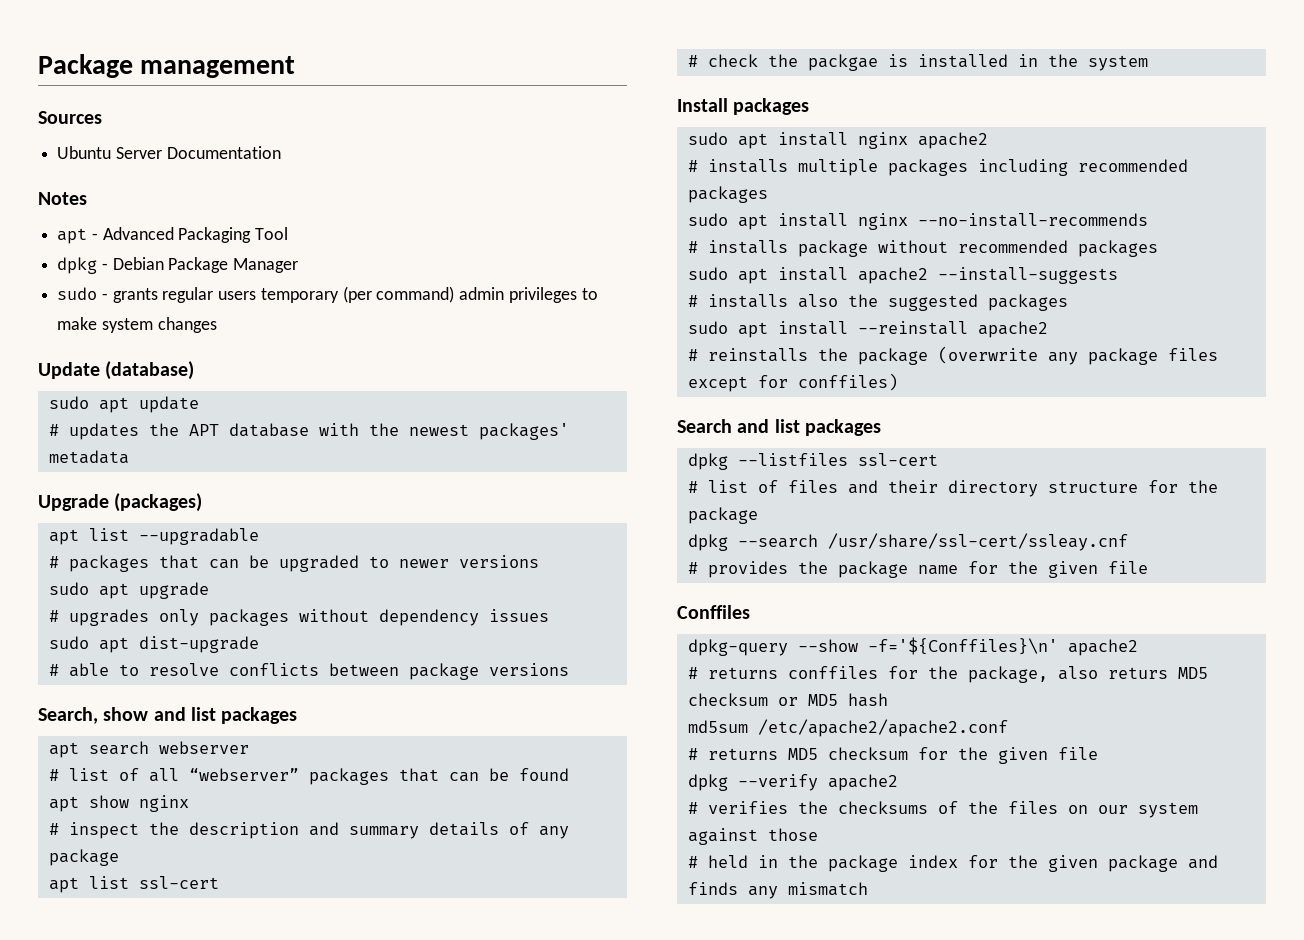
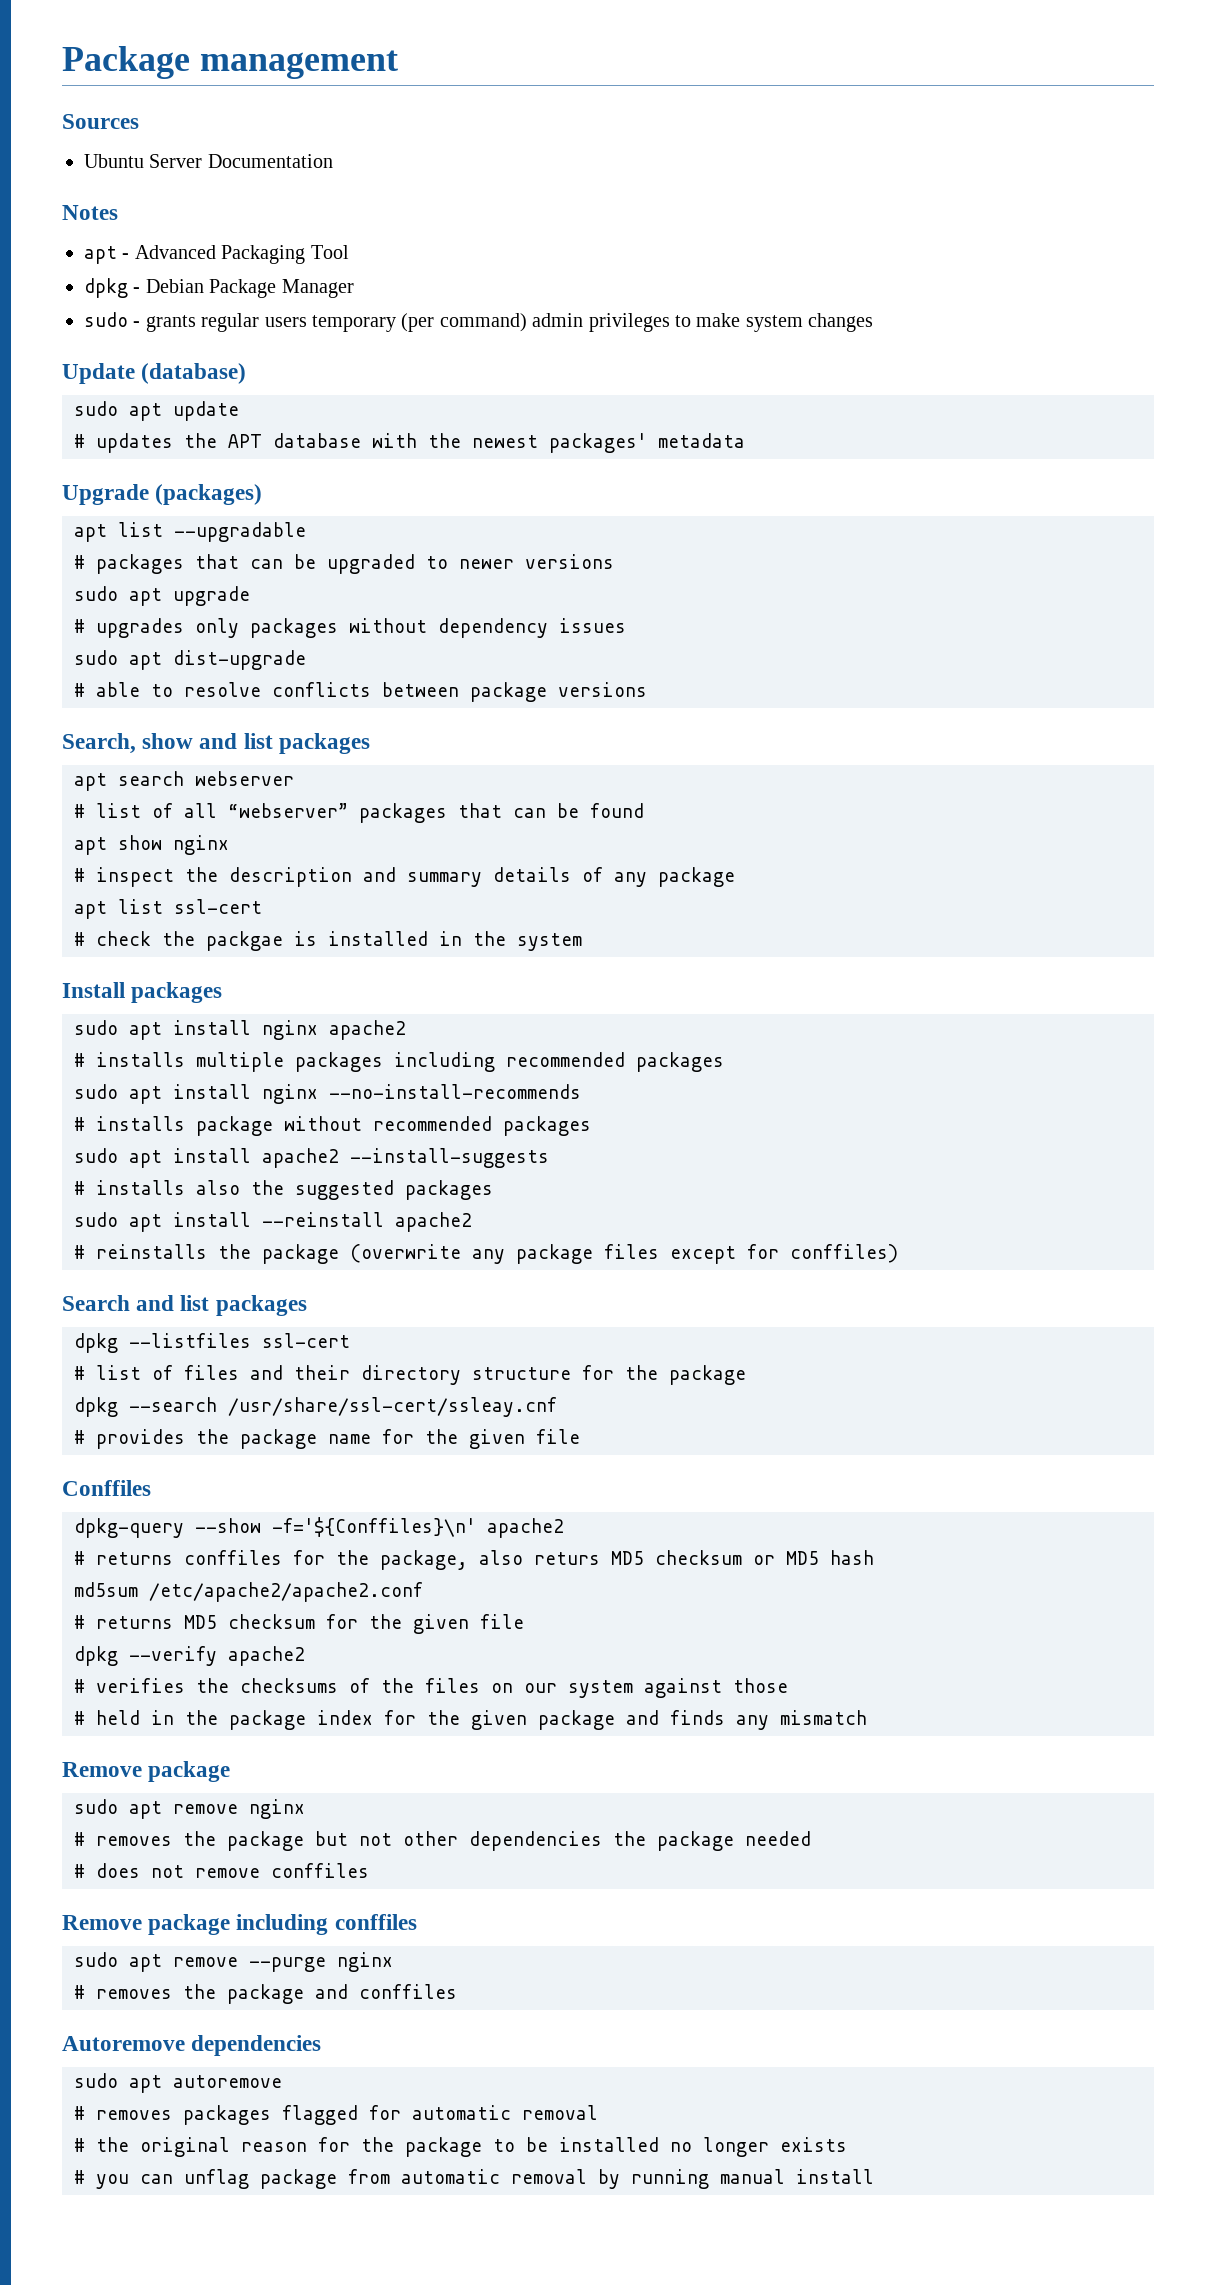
  # held in the package index for the given package and finds any mismatch
+ Remove package
+ sudo apt remove nginx
+ # removes the package but not other dependencies the package needed
+ # does not remove conffiles
+ Remove package including conffiles
+ sudo apt remove --purge nginx
+ # removes the package and conffiles
+ Autoremove dependencies
+ sudo apt autoremove
+ # removes packages flagged for automatic removal
+ # the original reason for the package to be installed no longer exists
+ # you can unflag package from automatic removal by running manual install

